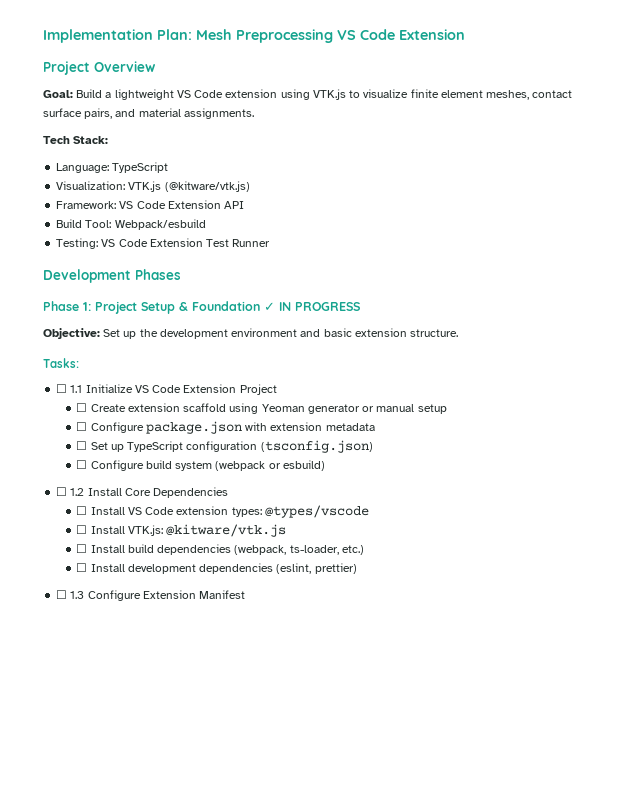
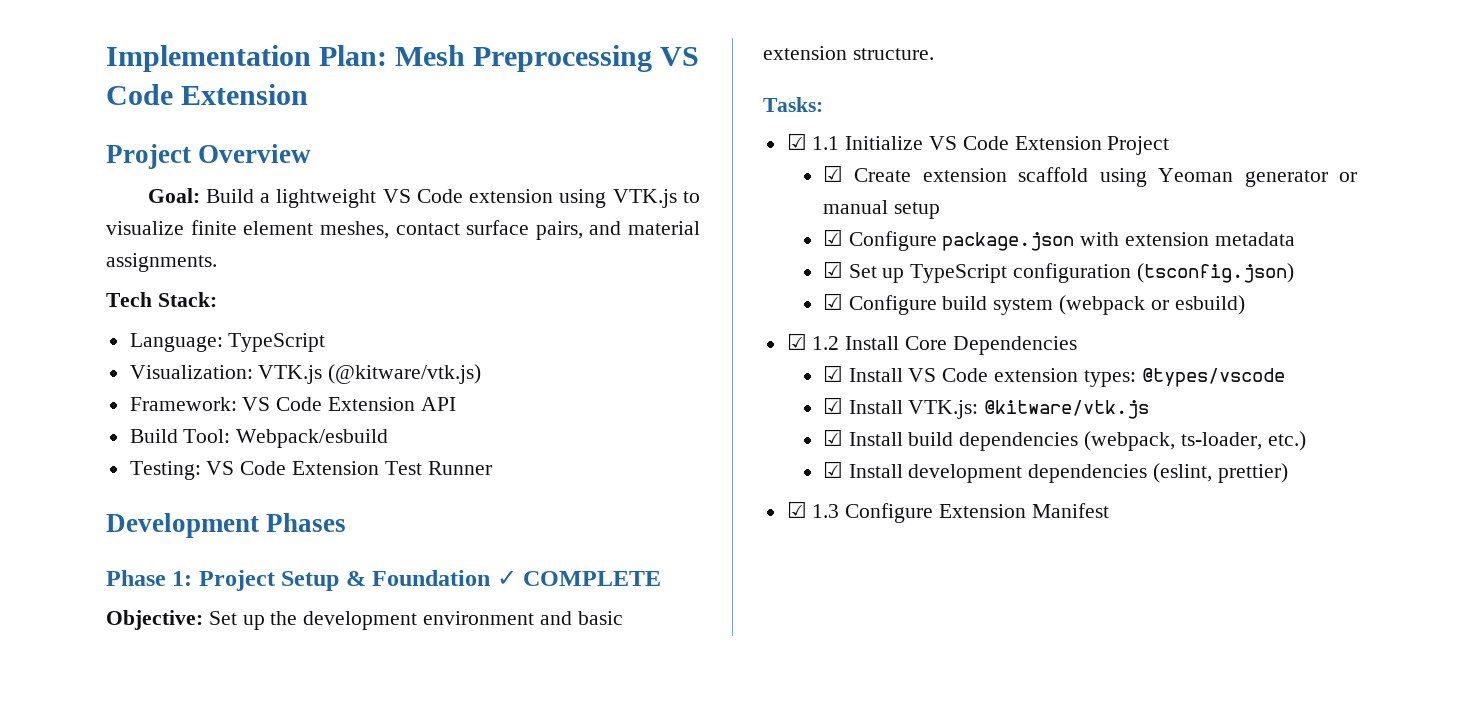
- Phase 1: Project Setup & Foundation ✓ IN PROGRESS
+ Phase 1: Project Setup & Foundation ✓ COMPLETE
- ☐ 1.1 Initialize VS Code Extension Project
+ ☑ 1.1 Initialize VS Code Extension Project
- ☐ Create extension scaffold using Yeoman generator or manual setup
+ ☑ Create extension scaffold using Yeoman generator or manual setup
- ☐ Configure package.json with extension metadata
+ ☑ Configure package.json with extension metadata
- ☐ Set up TypeScript configuration (tsconfig.json)
+ ☑ Set up TypeScript configuration (tsconfig.json)
- ☐ Configure build system (webpack or esbuild)
+ ☑ Configure build system (webpack or esbuild)
- ☐ 1.2 Install Core Dependencies
+ ☑ 1.2 Install Core Dependencies
- ☐ Install VS Code extension types: @types/vscode
+ ☑ Install VS Code extension types: @types/vscode
- ☐ Install VTK.js: @kitware/vtk.js
+ ☑ Install VTK.js: @kitware/vtk.js
- ☐ Install build dependencies (webpack, ts-loader, etc.)
+ ☑ Install build dependencies (webpack, ts-loader, etc.)
- ☐ Install development dependencies (eslint, prettier)
+ ☑ Install development dependencies (eslint, prettier)
- ☐ 1.3 Configure Extension Manifest
+ ☑ 1.3 Configure Extension Manifest

